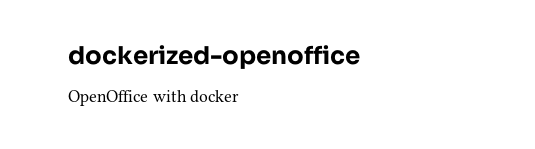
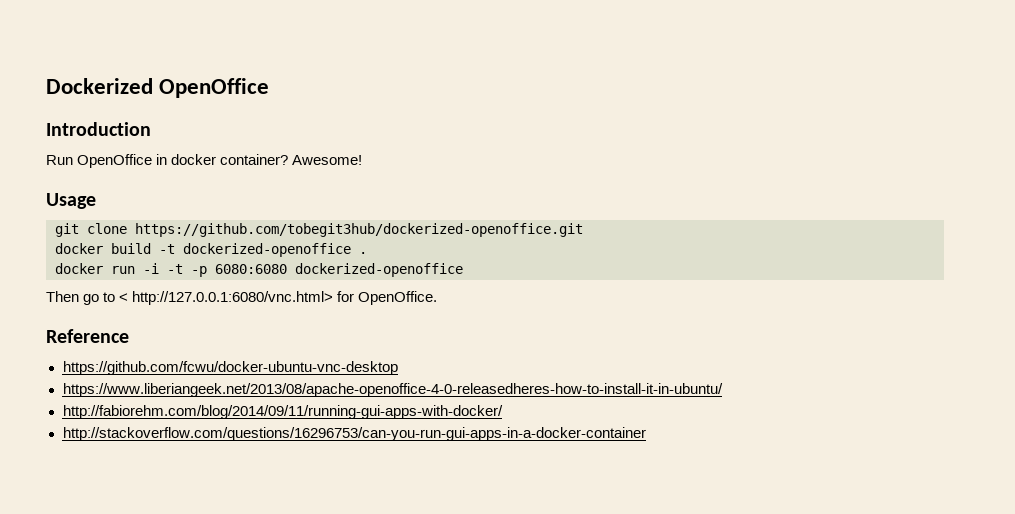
- dockerized-openoffice
- OpenOffice with docker
+ Dockerized OpenOffice
+ Introduction
+ Run OpenOffice in docker container? Awesome!
+ Usage
+ git clone https://github.com/tobegit3hub/dockerized-openoffice.git
+ docker build -t dockerized-openoffice .
+ docker run -i -t -p 6080:6080 dockerized-openoffice
+ Then go to < http://127.0.0.1:6080/vnc.html> for OpenOffice.
+ Reference
+ https://github.com/fcwu/docker-ubuntu-vnc-desktop
+ https://www.liberiangeek.net/2013/08/apache-openoffice-4-0-releasedheres-how-to-install-it-in-ubuntu/
+ http://fabiorehm.com/blog/2014/09/11/running-gui-apps-with-docker/
+ http://stackoverflow.com/questions/16296753/can-you-run-gui-apps-in-a-docker-container

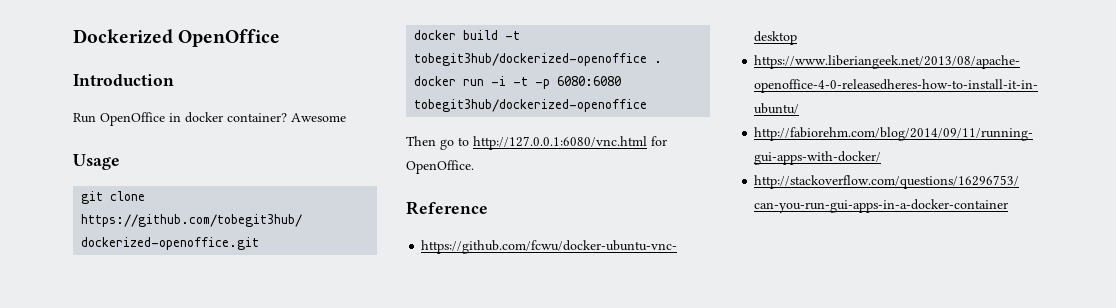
- Awesome!
+ Awesome
- docker build -t dockerized-openoffice .
+ docker build -t tobegit3hub/dockerized-openoffice .
- docker run -i -t -p 6080:6080 dockerized-openoffice
+ docker run -i -t -p 6080:6080 tobegit3hub/dockerized-openoffice
- Then go to < http://127.0.0.1:6080/vnc.html> for OpenOffice.
+ Then go to http://127.0.0.1:6080/vnc.html for OpenOffice.

